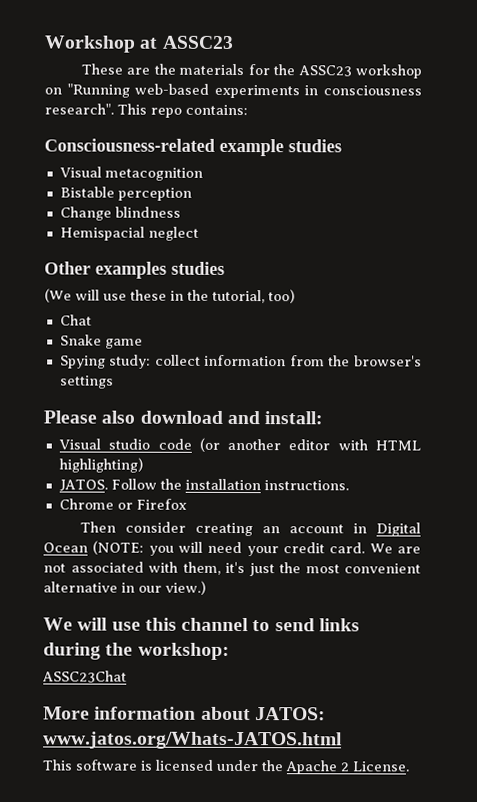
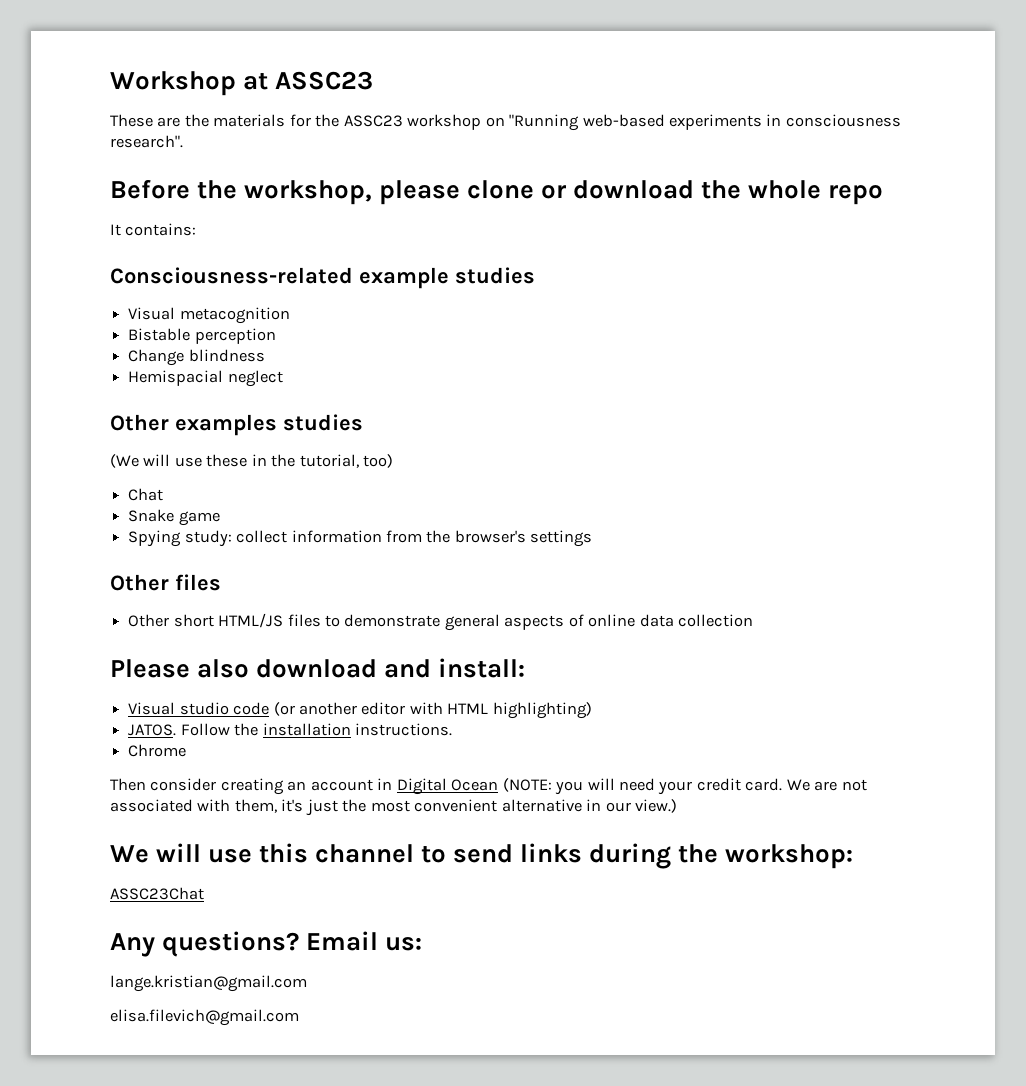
- These are the materials for the ASSC23 workshop on "Running web-based experiments in consciousness research". This repo contains:
+ These are the materials for the ASSC23 workshop on "Running web-based experiments in consciousness research".
+ Before the workshop, please clone or download the whole repo
+ It contains:
+ Other files
+ Other short HTML/JS files to demonstrate general aspects of online data collection
- Chrome or Firefox
+ Chrome
- More information about JATOS: www.jatos.org/Whats-JATOS.html
- This software is licensed under the Apache 2 License.
+ Any questions? Email us:
+ lange.kristian@gmail.com
+ elisa.filevich@gmail.com

